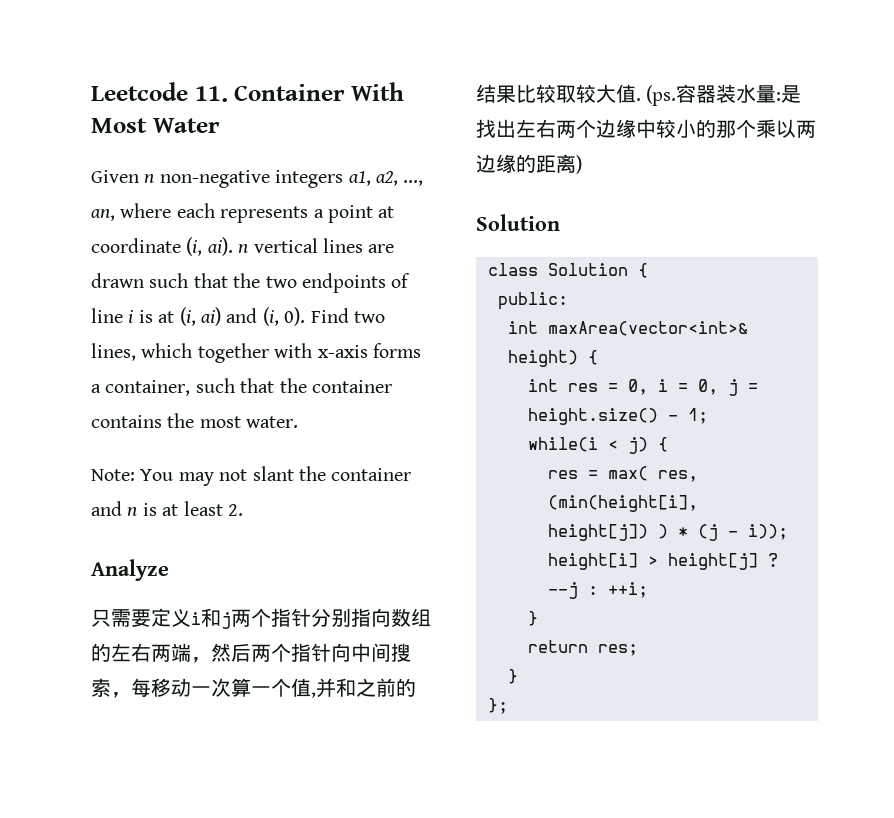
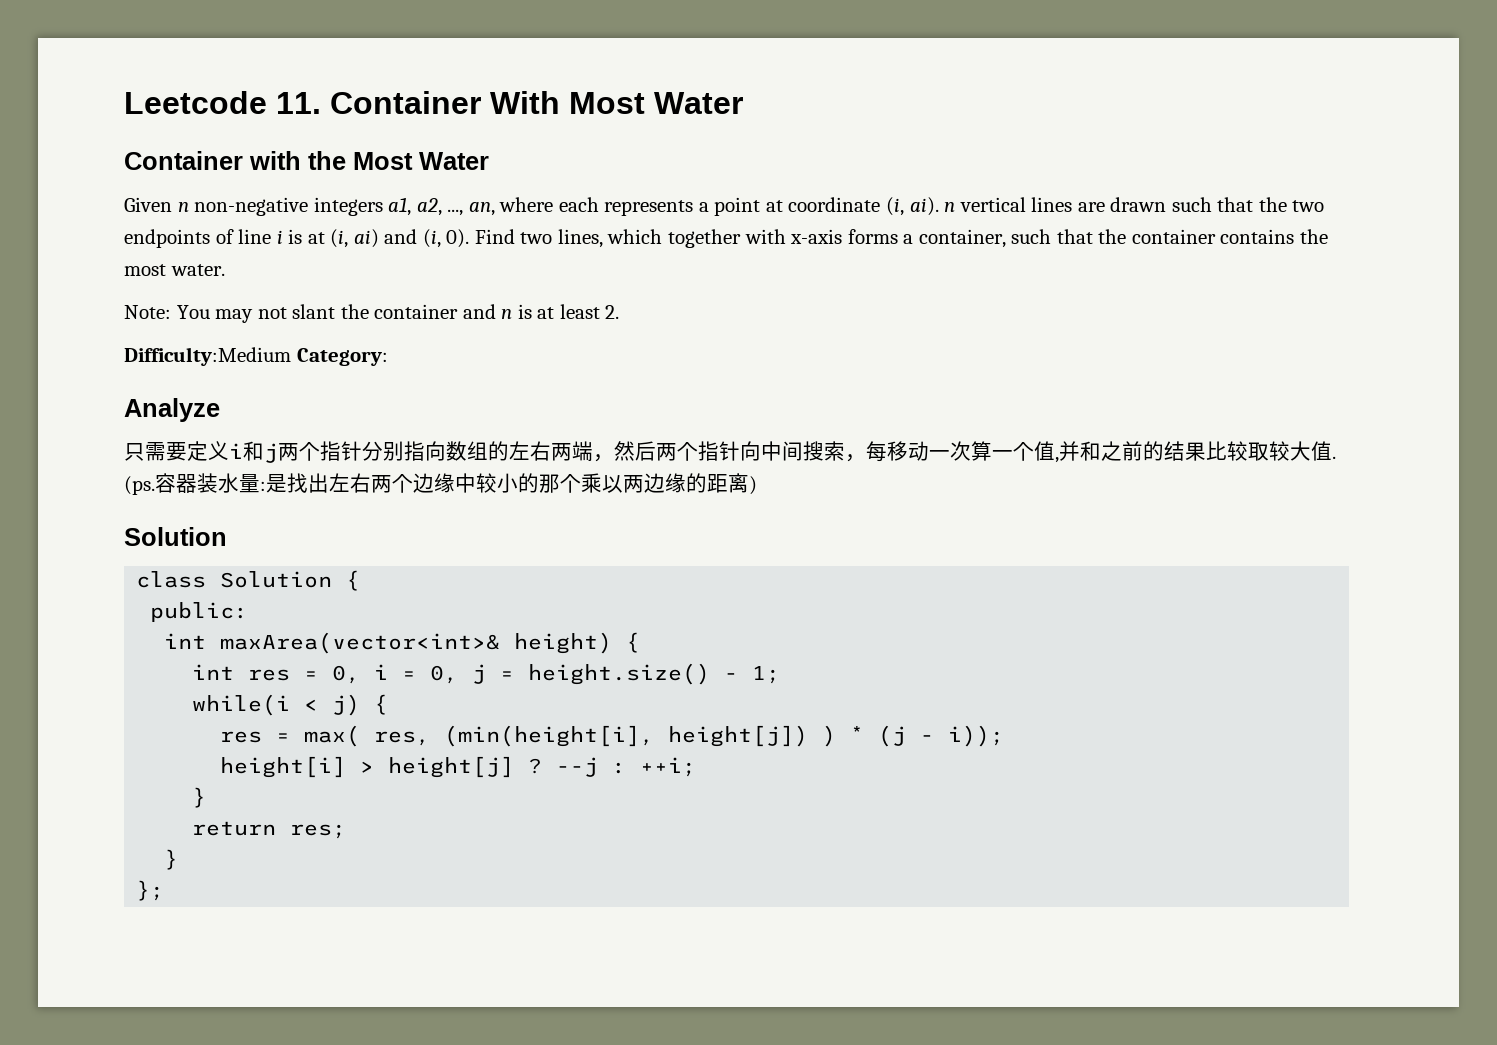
+ Container with the Most Water
+ Difficulty:Medium Category:

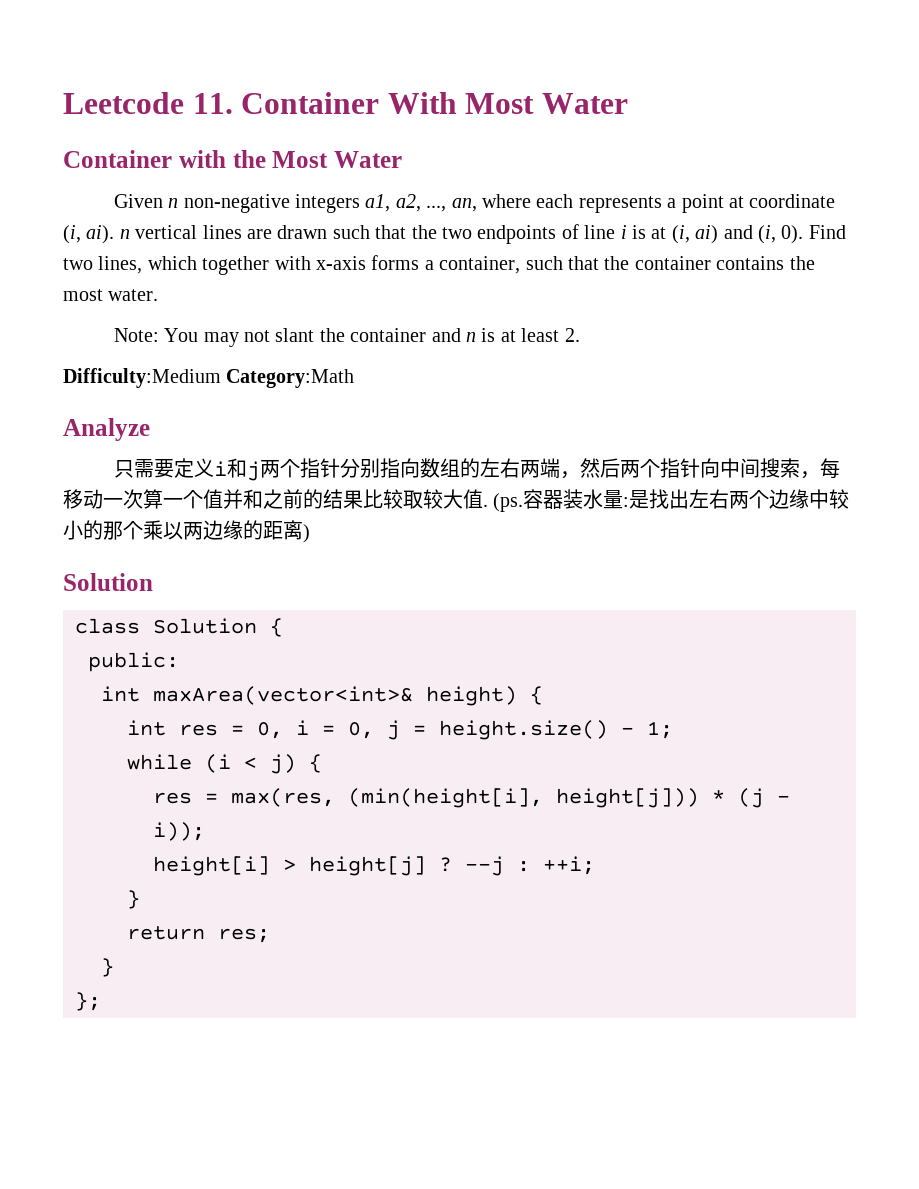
- Difficulty:Medium Category:
+ Difficulty:Medium Category:Math
- 只需要定义i和j两个指针分别指向数组的左右两端，然后两个指针向中间搜索，每移动一次算一个值,并和之前的结果比较取较大值.
+ 只需要定义i和j两个指针分别指向数组的左右两端，然后两个指针向中间搜索，每移动一次算一个值并和之前的结果比较取较大值.
- while(i < j) {
+ while (i < j) {
- res = max( res, (min(height[i], height[j]) ) * (j - i));
+ res = max(res, (min(height[i], height[j])) * (j - i));

